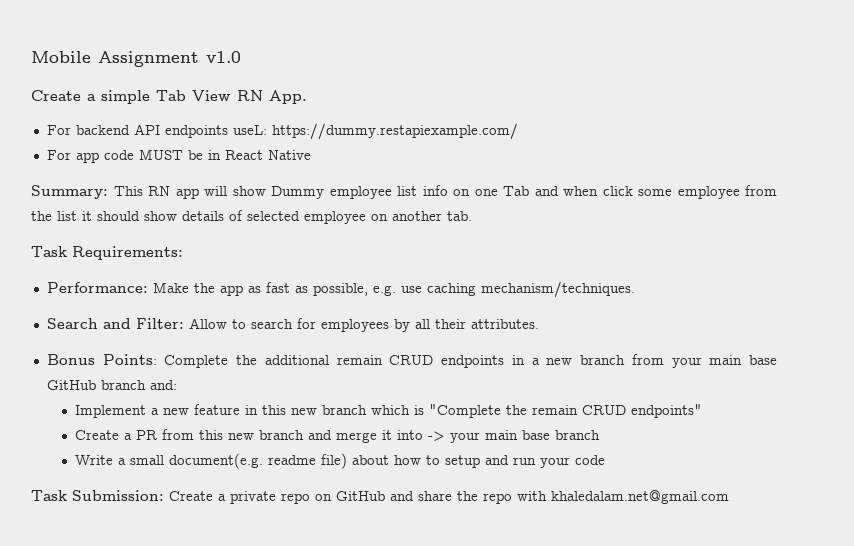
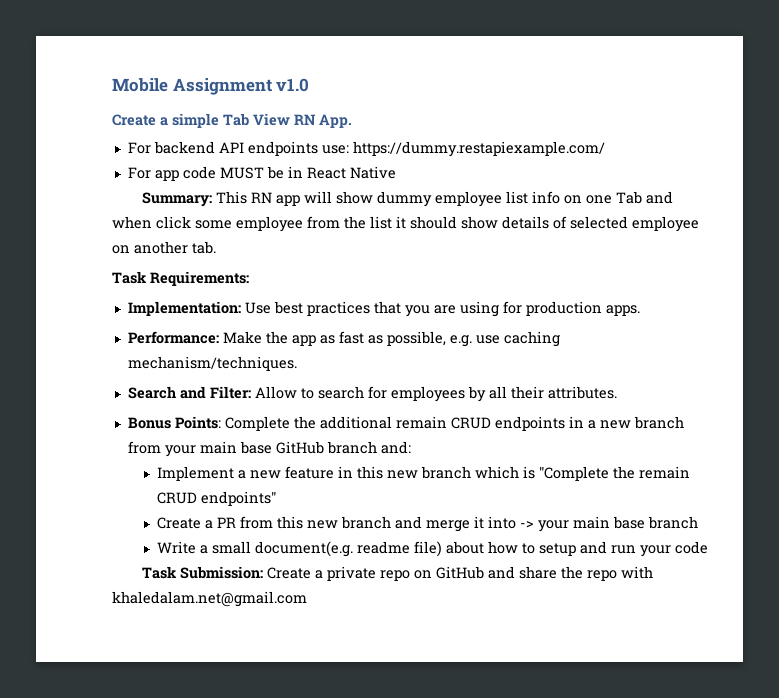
- For backend API endpoints useL: https://dummy.restapiexample.com/
+ For backend API endpoints use: https://dummy.restapiexample.com/
- Summary: This RN app will show Dummy employee list info on one Tab and when click some employee from the list it should show details of selected employee on another tab.
+ Summary: This RN app will show dummy employee list info on one Tab and when click some employee from the list it should show details of selected employee on another tab.
+ Implementation: Use best practices that you are using for production apps.

